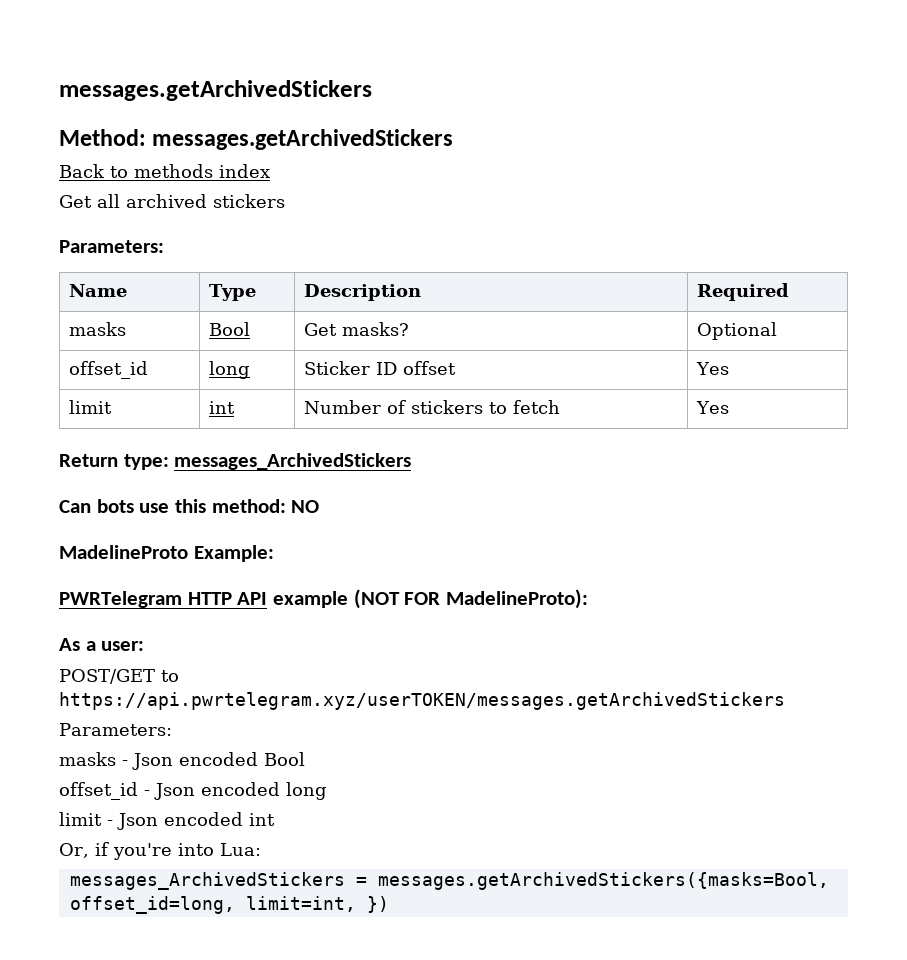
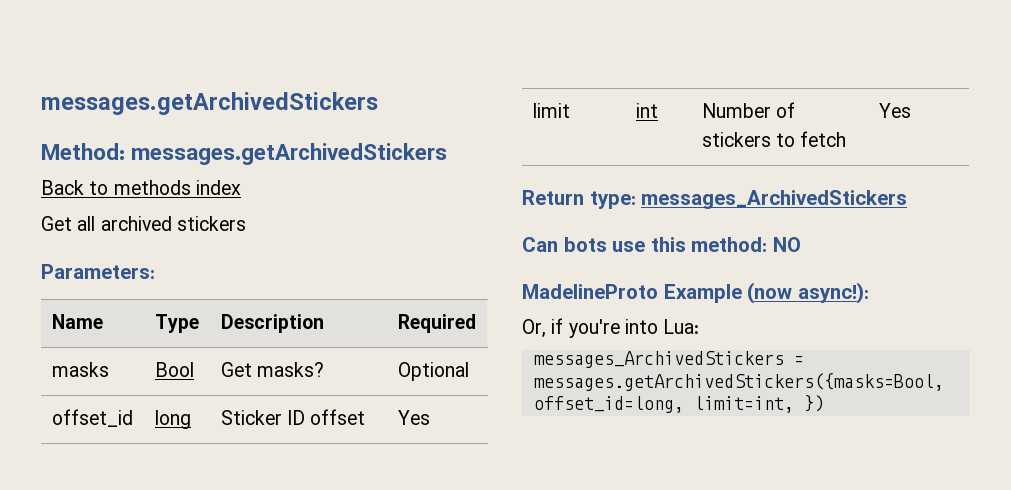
- MadelineProto Example:
- PWRTelegram HTTP API example (NOT FOR MadelineProto):
- As a user:
- POST/GET to https://api.pwrtelegram.xyz/userTOKEN/messages.getArchivedStickers
- Parameters:
- masks - Json encoded Bool
- offset_id - Json encoded long
- limit - Json encoded int
+ MadelineProto Example (now async!):

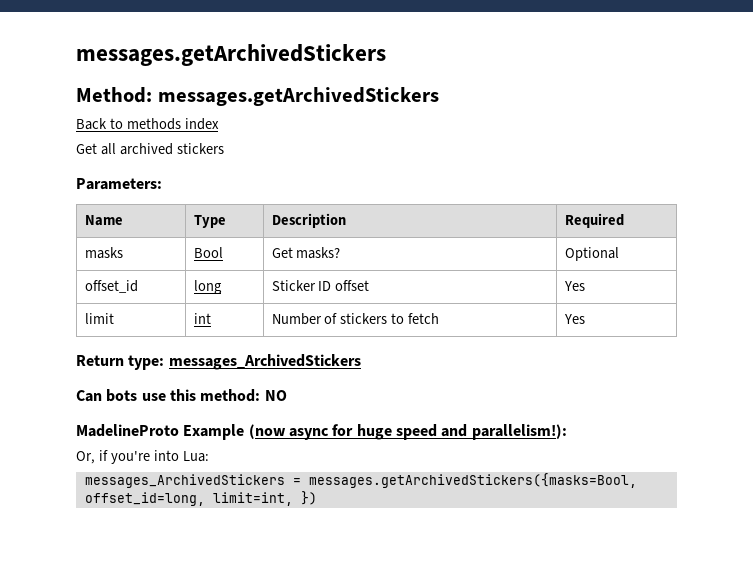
- MadelineProto Example (now async!):
+ MadelineProto Example (now async for huge speed and parallelism!):

